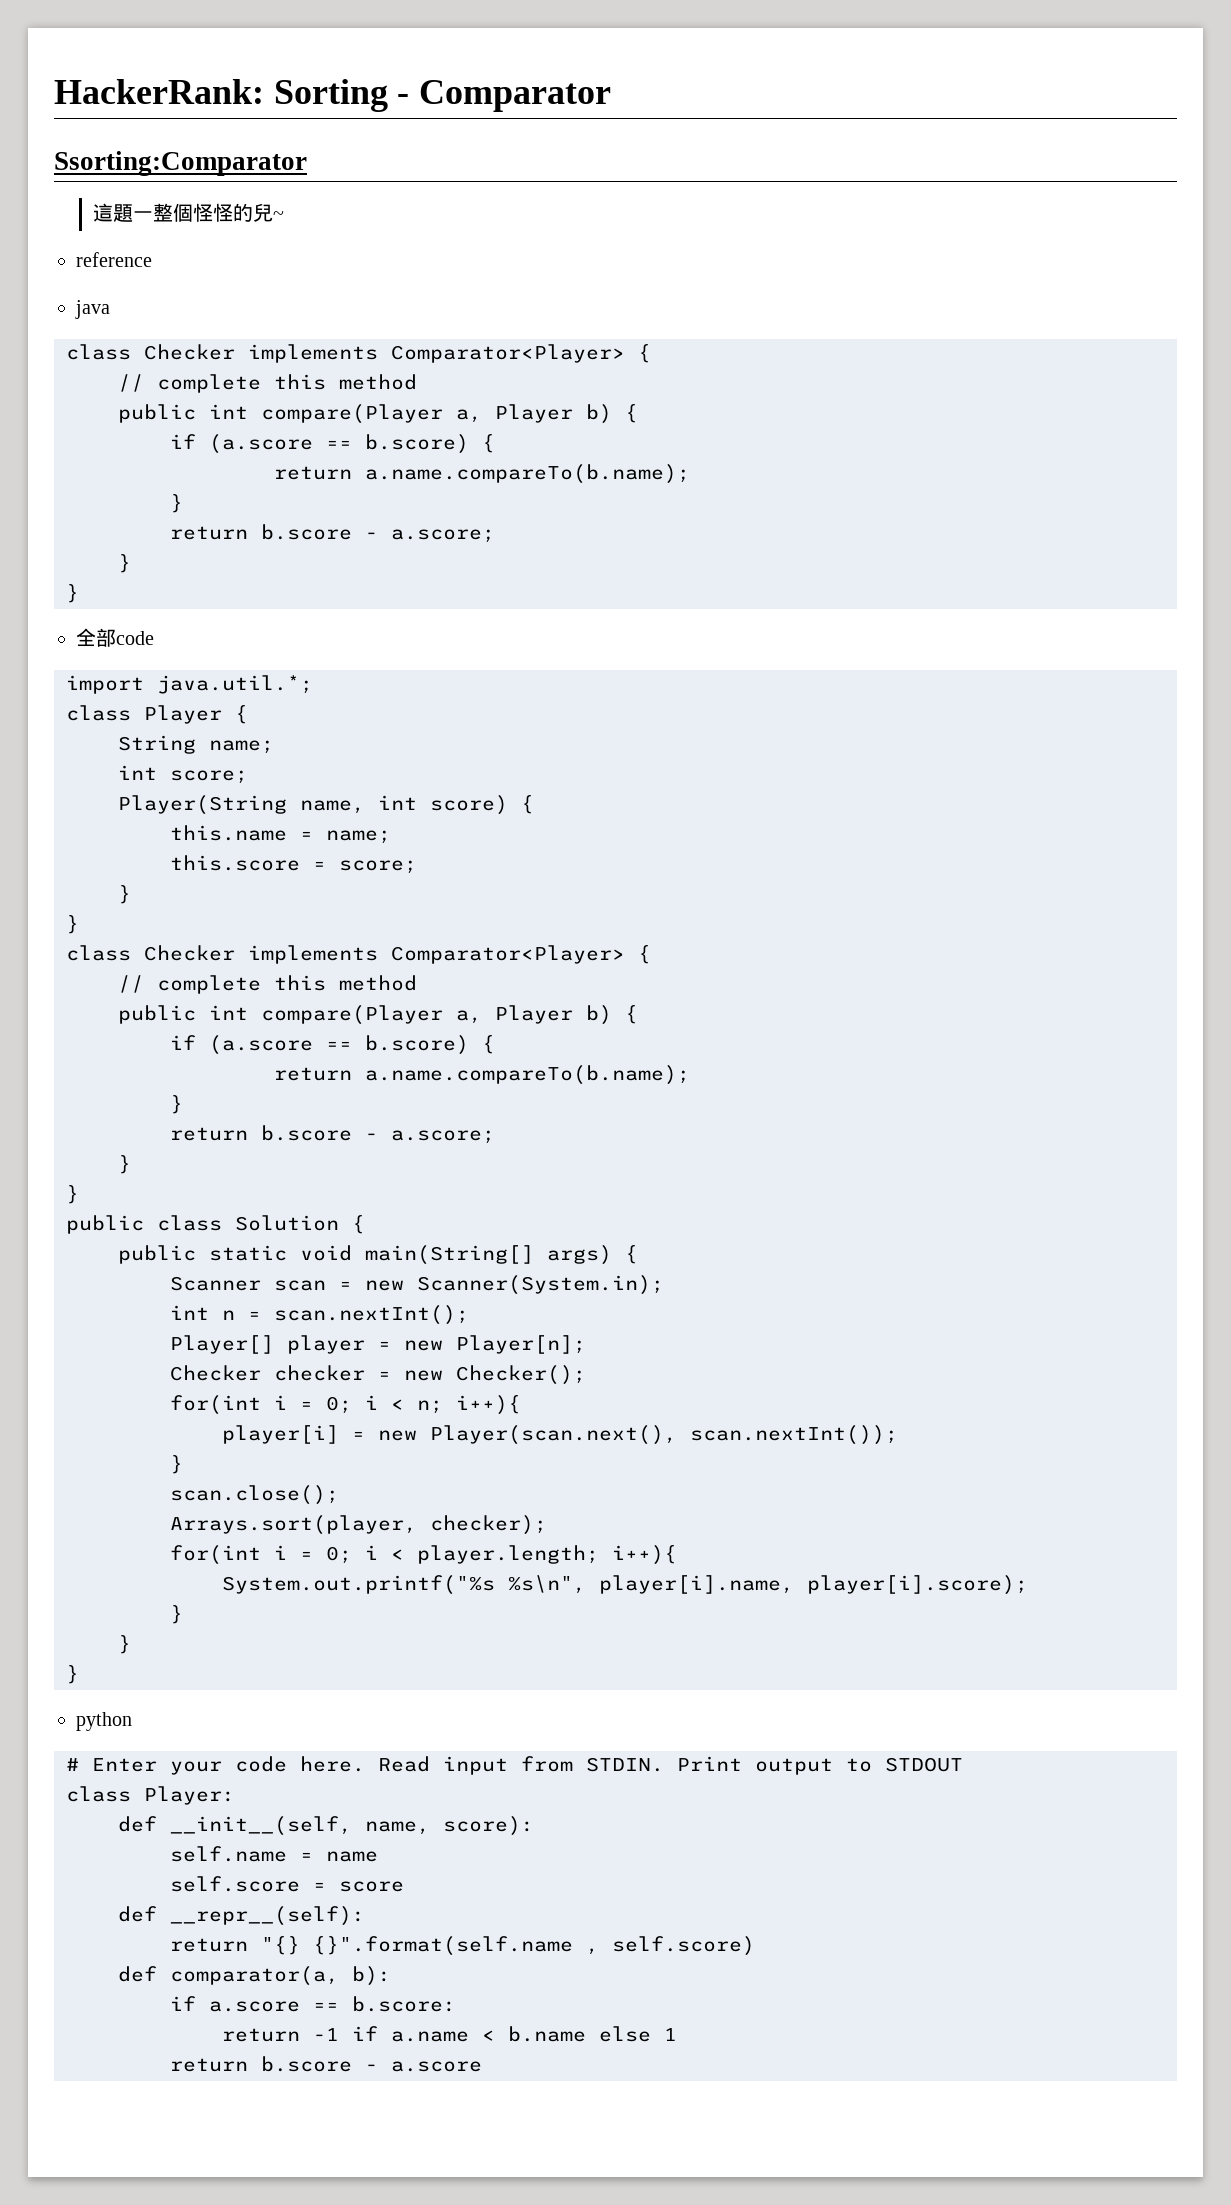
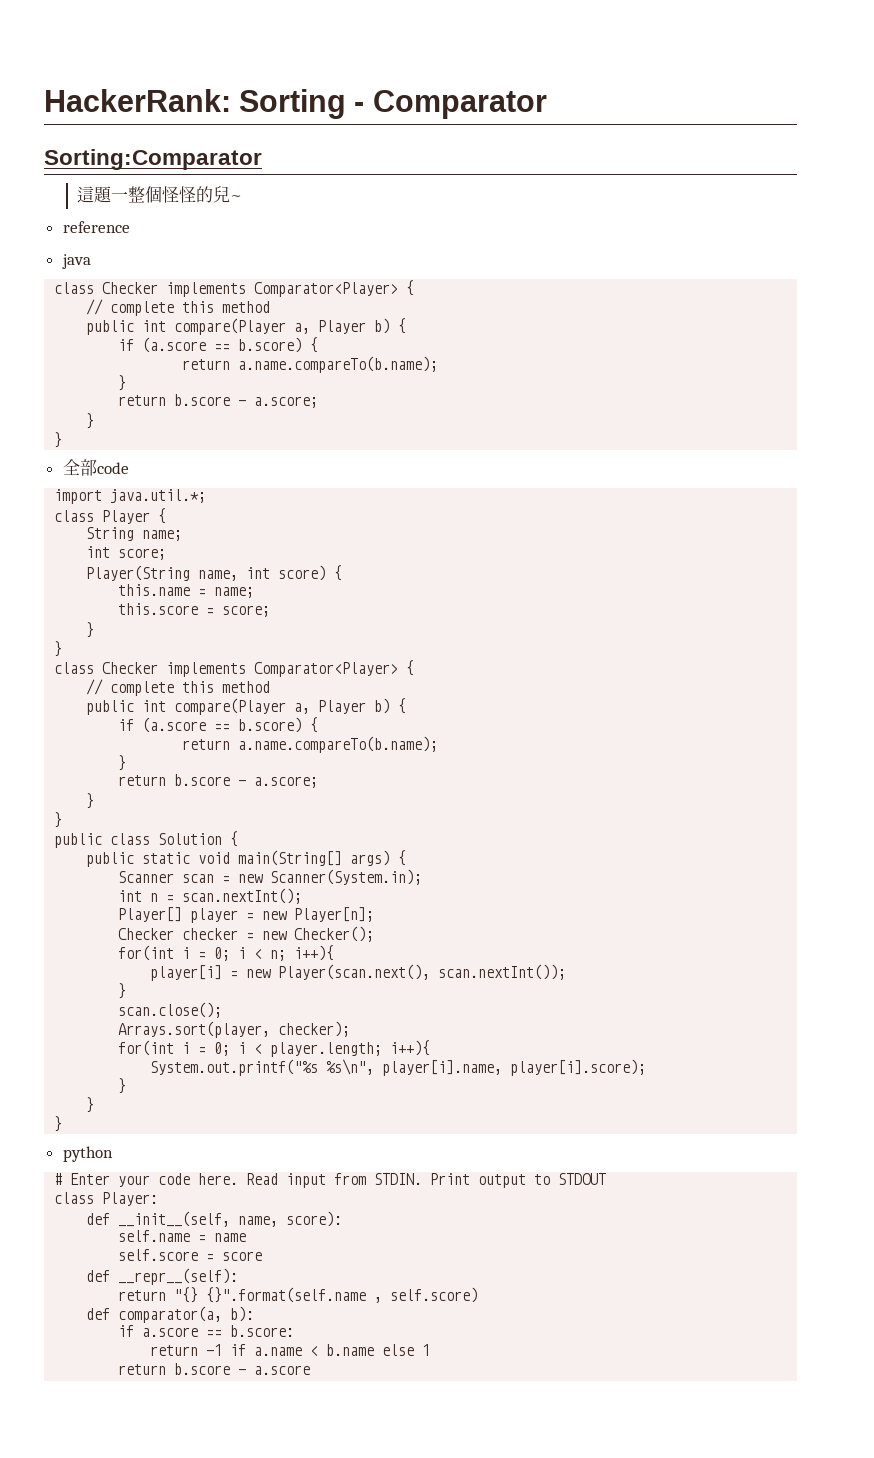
- Ssorting:Comparator
+ Sorting:Comparator

